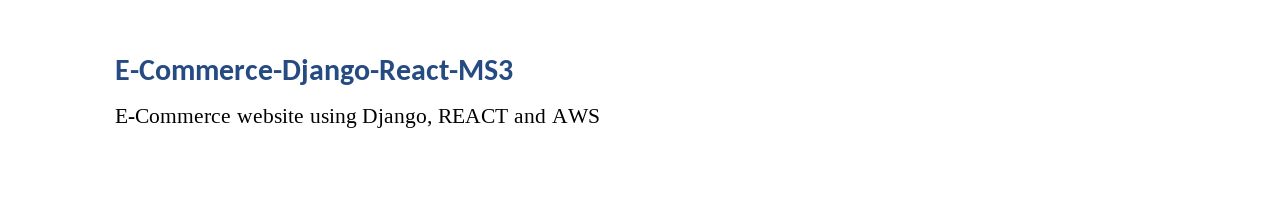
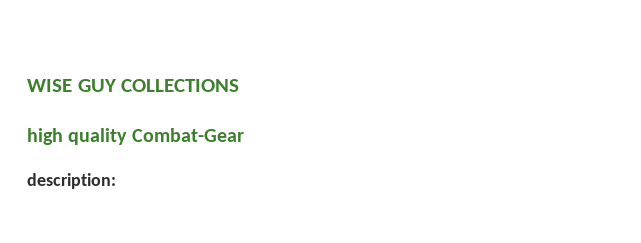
- E-Commerce-Django-React-MS3
- E-Commerce website using Django, REACT and AWS
+ WISE GUY COLLECTIONS
+ high quality Combat-Gear
+ description:

